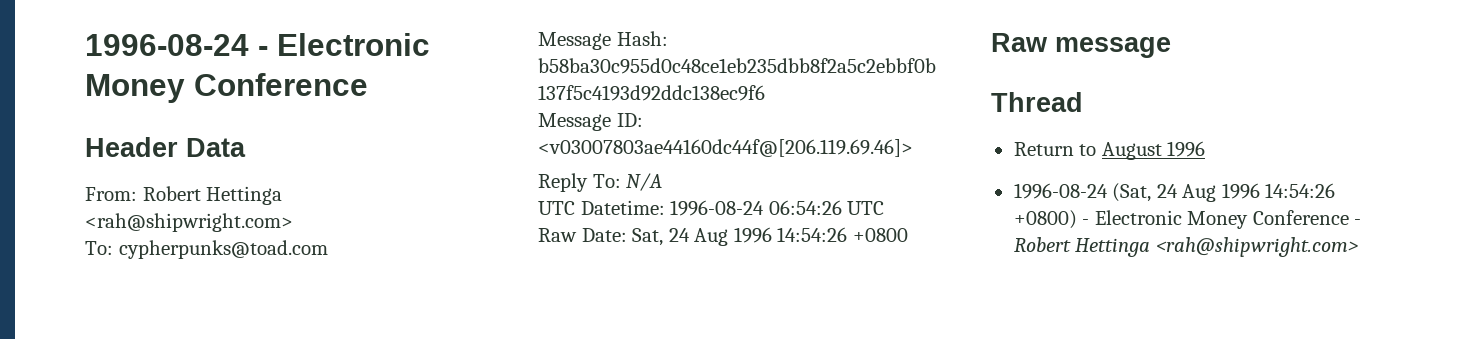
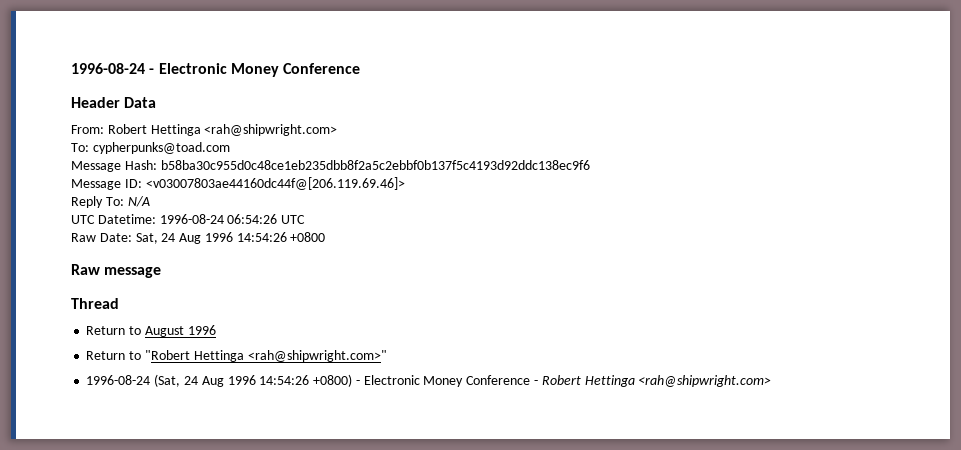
+ Return to "Robert Hettinga <rah@shipwright.com>"

